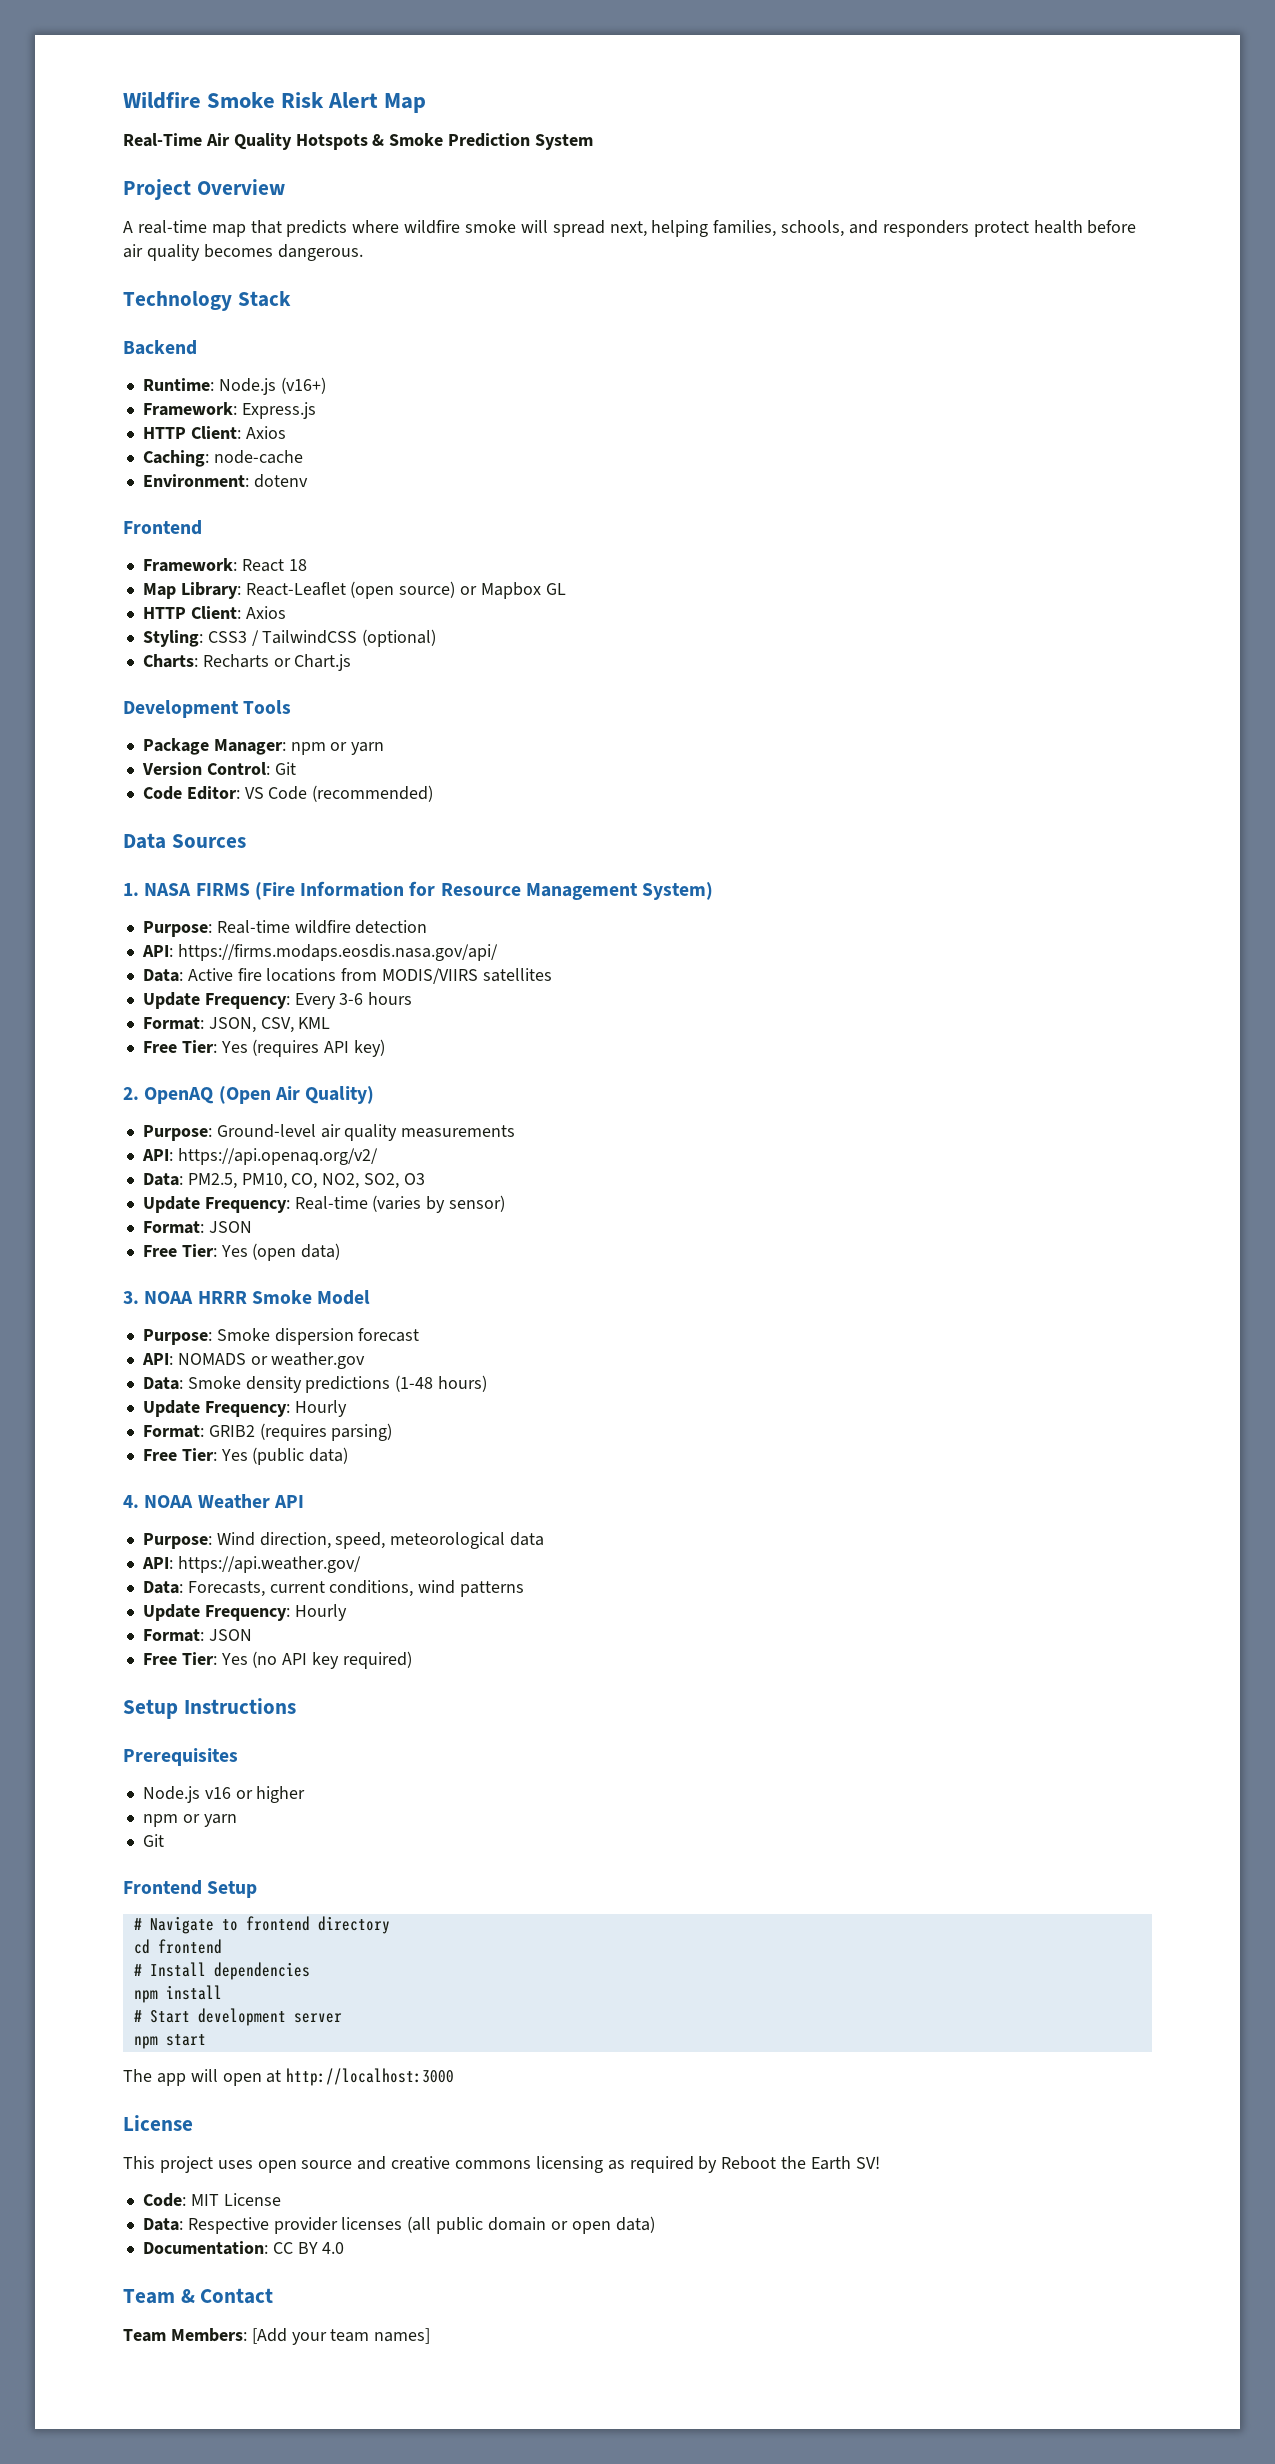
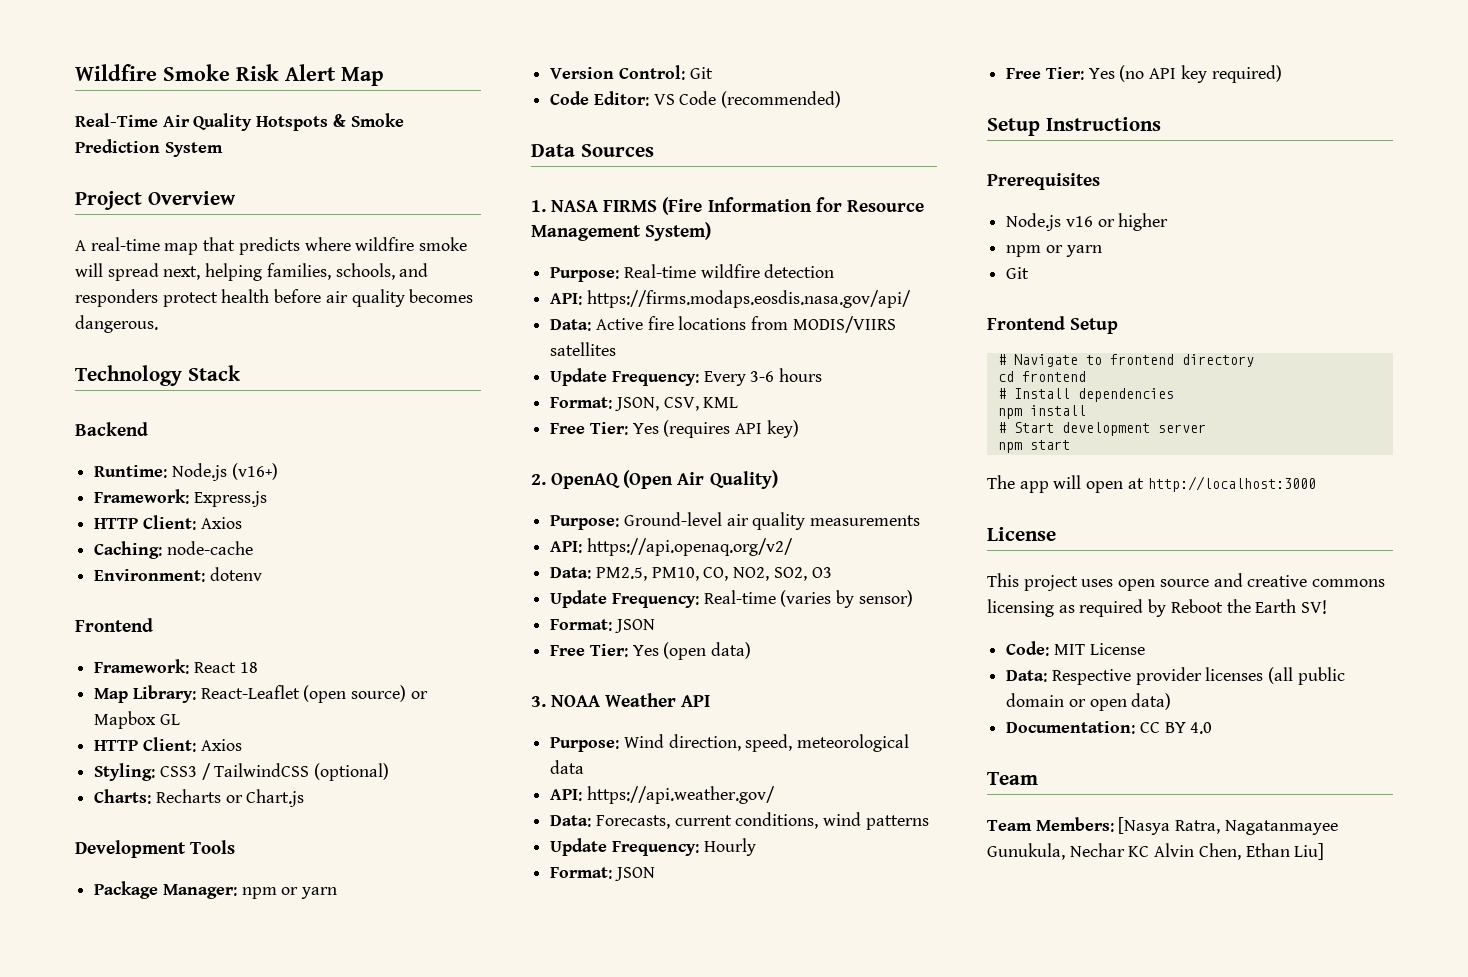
- 3. NOAA HRRR Smoke Model
- Purpose: Smoke dispersion forecast
- API: NOMADS or weather.gov
- Data: Smoke density predictions (1-48 hours)
- Update Frequency: Hourly
- Format: GRIB2 (requires parsing)
- Free Tier: Yes (public data)
- 4. NOAA Weather API
+ 3. NOAA Weather API
  Documentation: CC BY 4.0
- Team & Contact
+ Team
- Team Members: [Add your team names]
+ Team Members: [Nasya Ratra, Nagatanmayee Gunukula, Nechar KC Alvin Chen, Ethan Liu]

